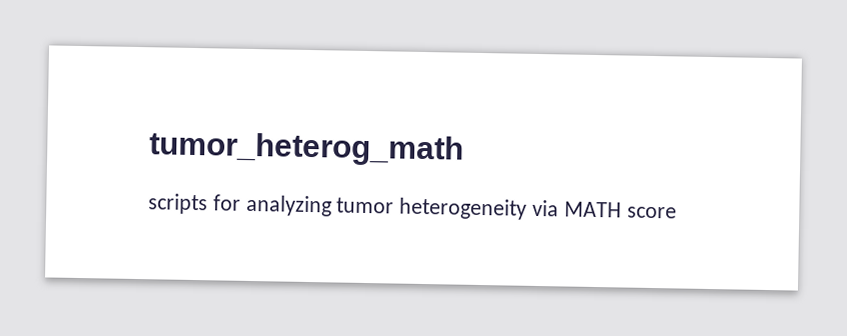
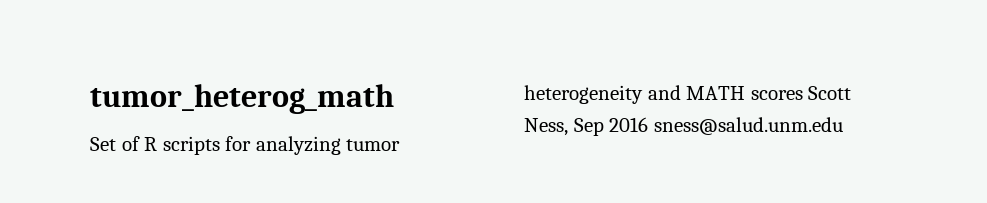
- scripts for analyzing tumor heterogeneity via MATH score
+ Set of R scripts for analyzing tumor heterogeneity and MATH scores Scott Ness, Sep 2016 sness@salud.unm.edu

